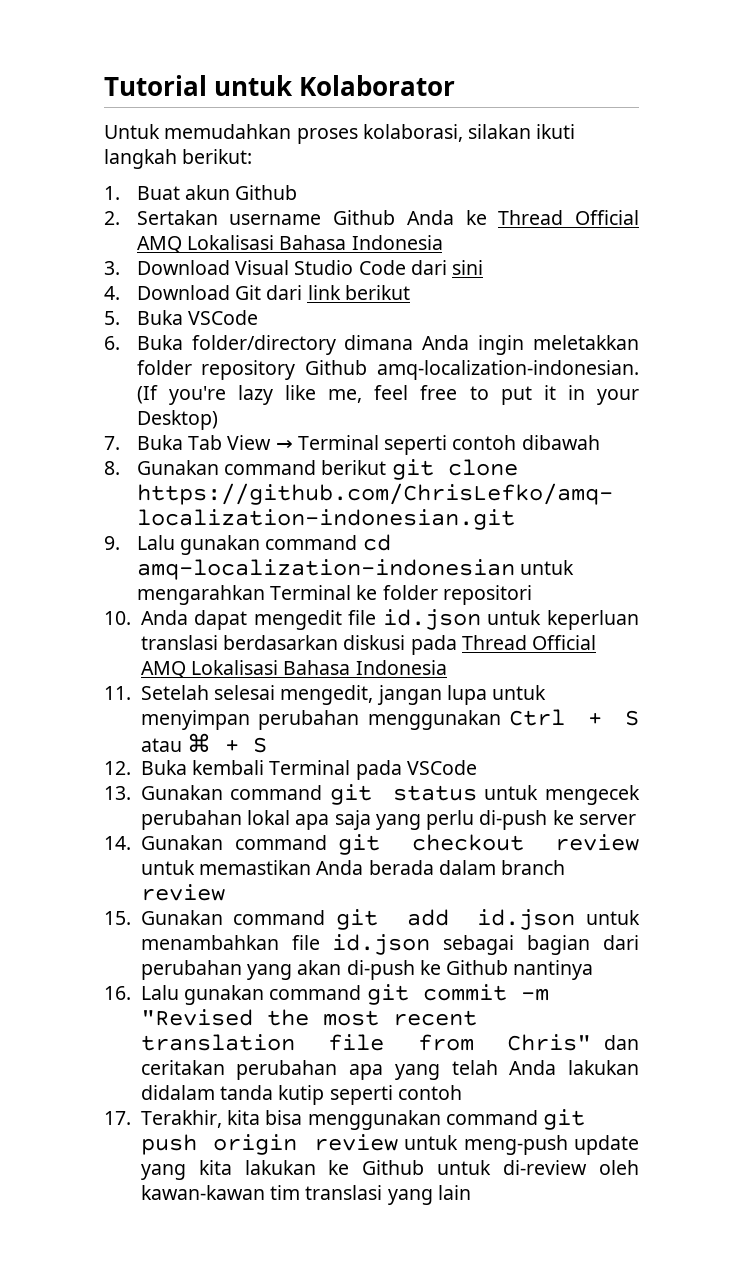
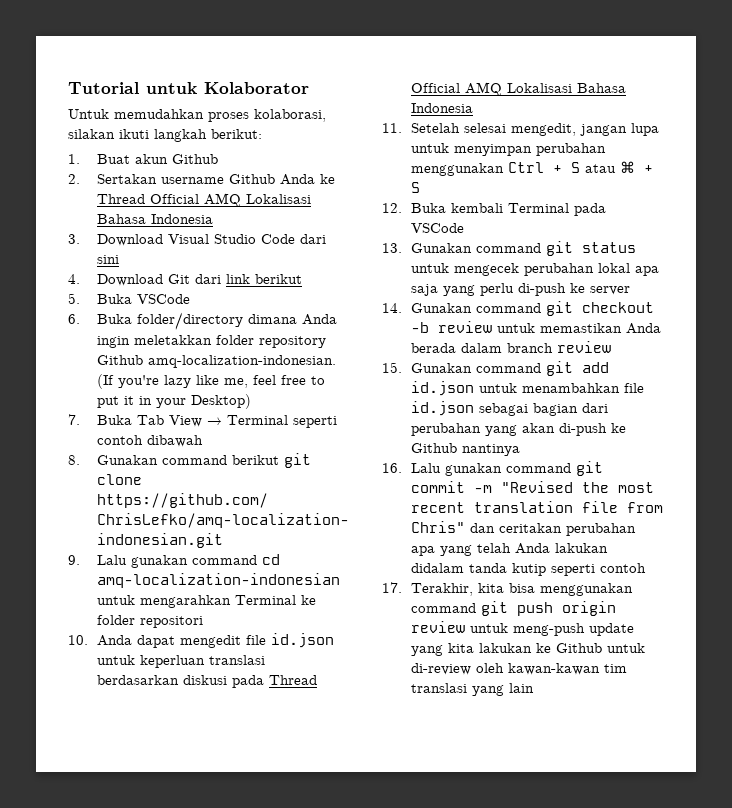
- 14. Gunakan command git checkout review untuk memastikan Anda berada dalam branch review
+ 14. Gunakan command git checkout -b review untuk memastikan Anda berada dalam branch review

